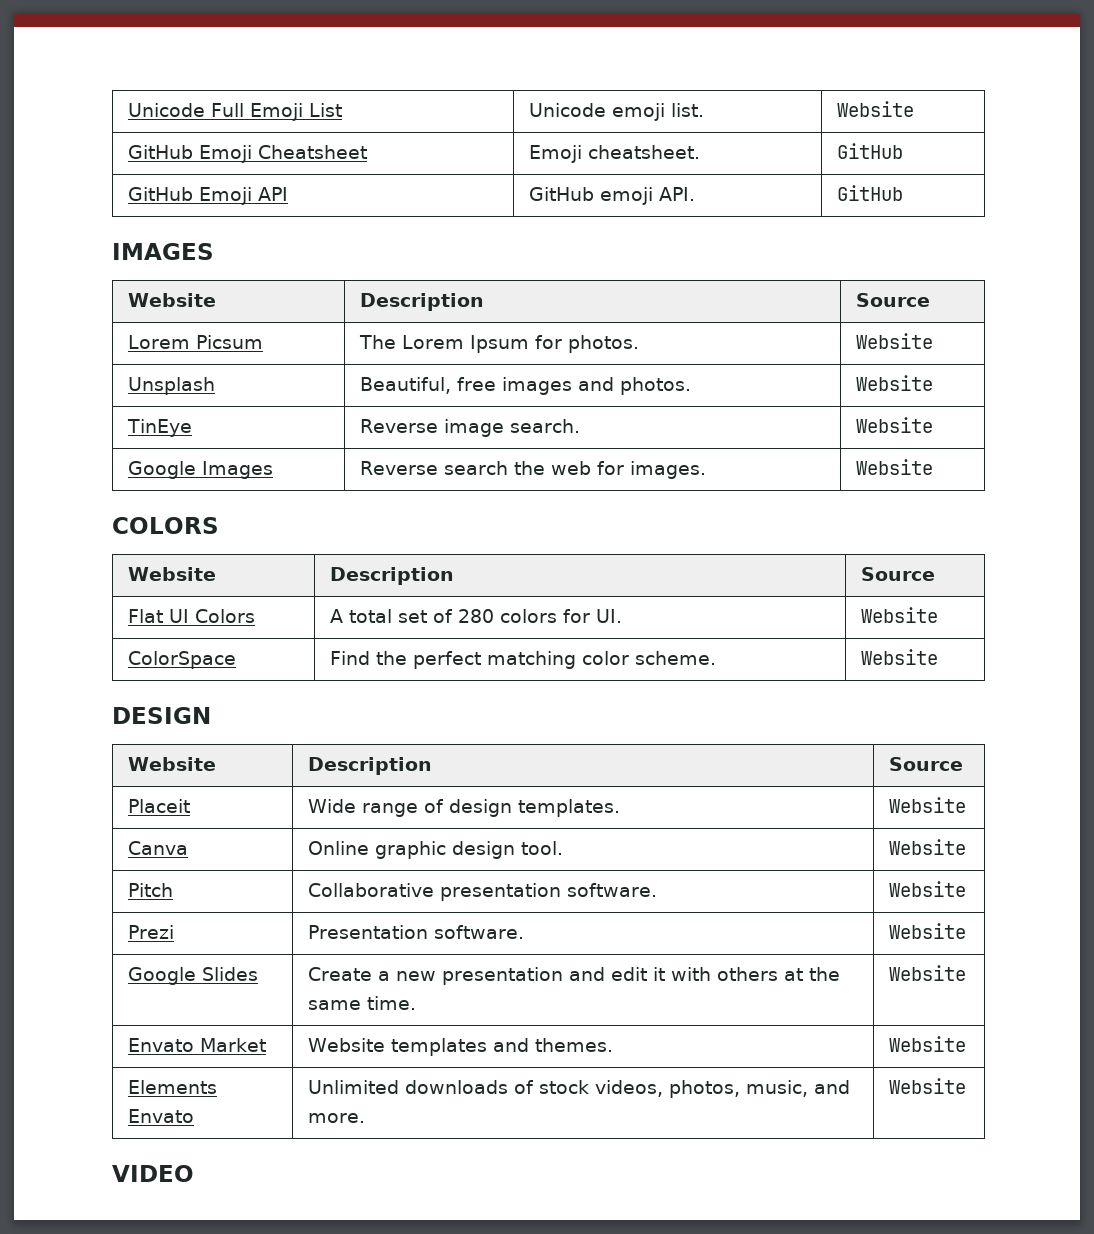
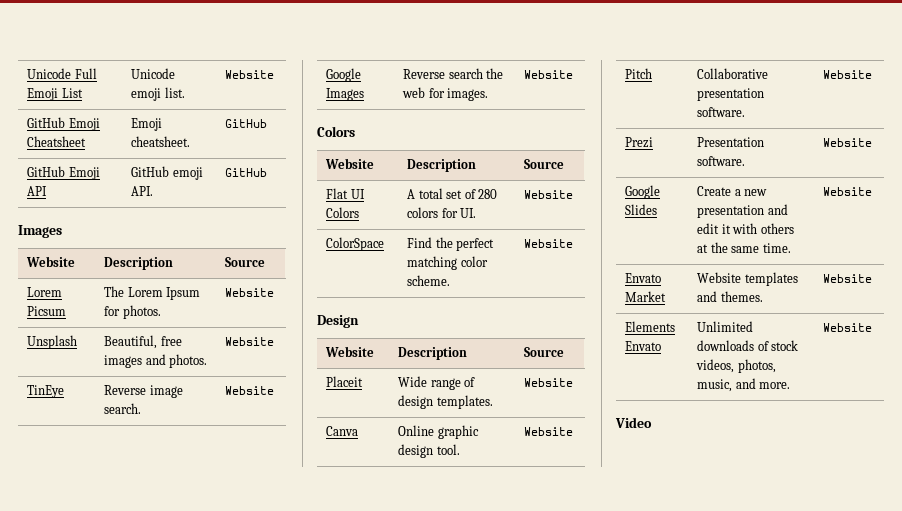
  GitHub Emoji API | GitHub emoji API. | GitHub
- IMAGES
+ Images
  Google Images | Reverse search the web for images. | Website
- COLORS
+ Colors
- DESIGN
+ Design
- VIDEO
+ Video

